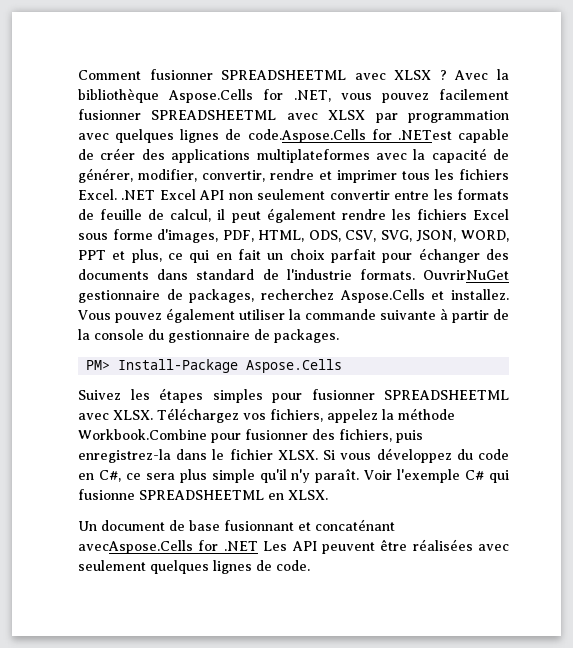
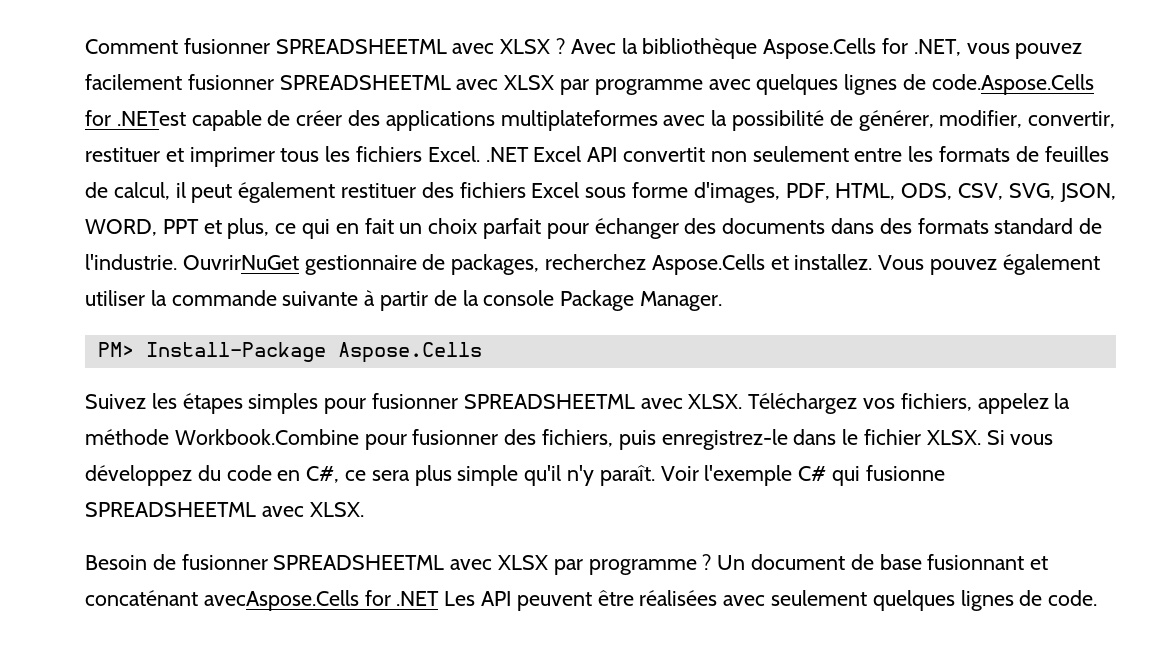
- Avec la bibliothèque Aspose.Cells for .NET, vous pouvez facilement fusionner SPREADSHEETML avec XLSX par programmation avec quelques lignes de code.Aspose.Cells for .NETest capable de créer des applications multiplateformes avec la capacité de générer, modifier, convertir, rendre et imprimer tous les fichiers Excel. .NET Excel API non seulement convertir entre les formats de feuille de calcul, il peut également rendre les fichiers Excel sous forme d'images, PDF, HTML, ODS, CSV, SVG, JSON, WORD, PPT et plus, ce qui en fait un choix parfait pour échanger des documents dans standard de l'industrie formats.
+ Avec la bibliothèque Aspose.Cells for .NET, vous pouvez facilement fusionner SPREADSHEETML avec XLSX par programme avec quelques lignes de code.Aspose.Cells for .NETest capable de créer des applications multiplateformes avec la possibilité de générer, modifier, convertir, restituer et imprimer tous les fichiers Excel. .NET Excel API convertit non seulement entre les formats de feuilles de calcul, il peut également restituer des fichiers Excel sous forme d'images, PDF, HTML, ODS, CSV, SVG, JSON, WORD, PPT et plus, ce qui en fait un choix parfait pour échanger des documents dans des formats standard de l'industrie.
- Vous pouvez également utiliser la commande suivante à partir de la console du gestionnaire de packages.
+ Vous pouvez également utiliser la commande suivante à partir de la console Package Manager.
- Téléchargez vos fichiers, appelez la méthode Workbook.Combine pour fusionner des fichiers, puis enregistrez-la dans le fichier XLSX.
+ Téléchargez vos fichiers, appelez la méthode Workbook.Combine pour fusionner des fichiers, puis enregistrez-le dans le fichier XLSX.
- Voir l'exemple C# qui fusionne SPREADSHEETML en XLSX.
+ Voir l'exemple C# qui fusionne SPREADSHEETML avec XLSX.
+ Besoin de fusionner SPREADSHEETML avec XLSX par programme ?

